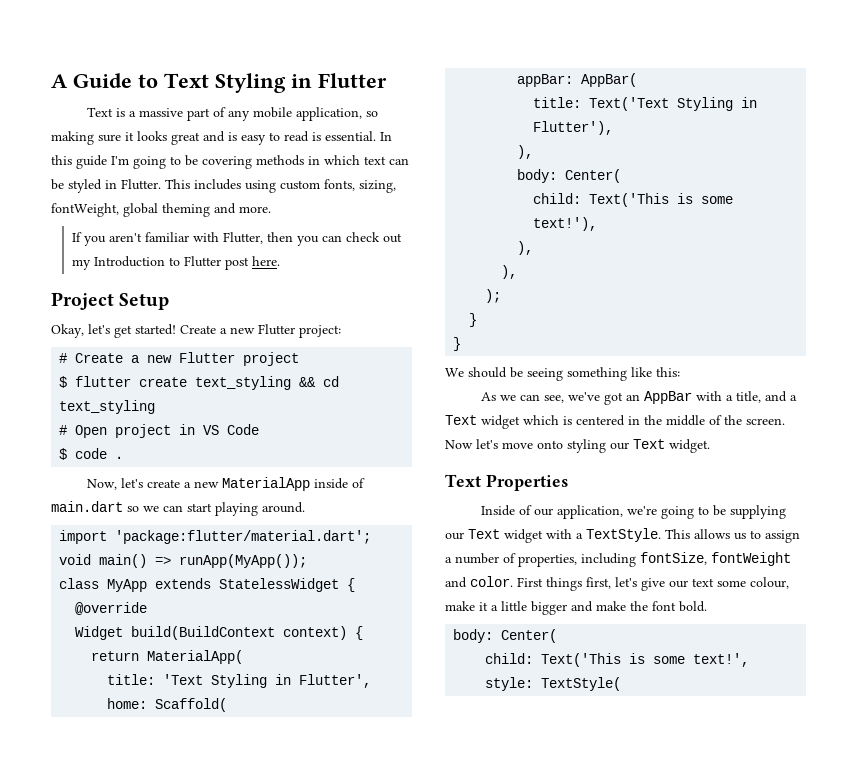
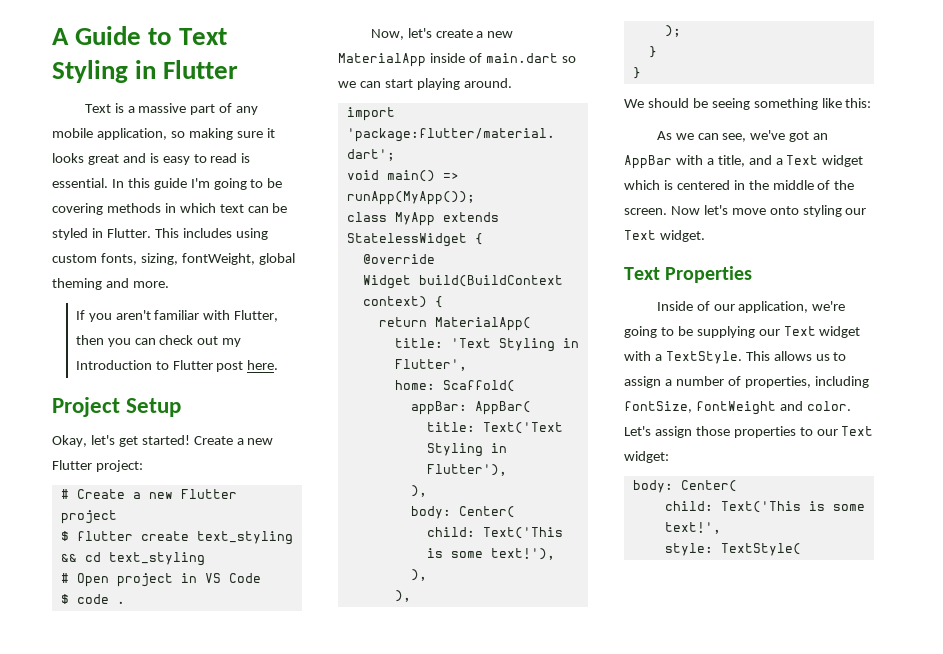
- First things first, let's give our text some colour, make it a little bigger and make the font bold.
+ Let's assign those properties to our Text widget:

